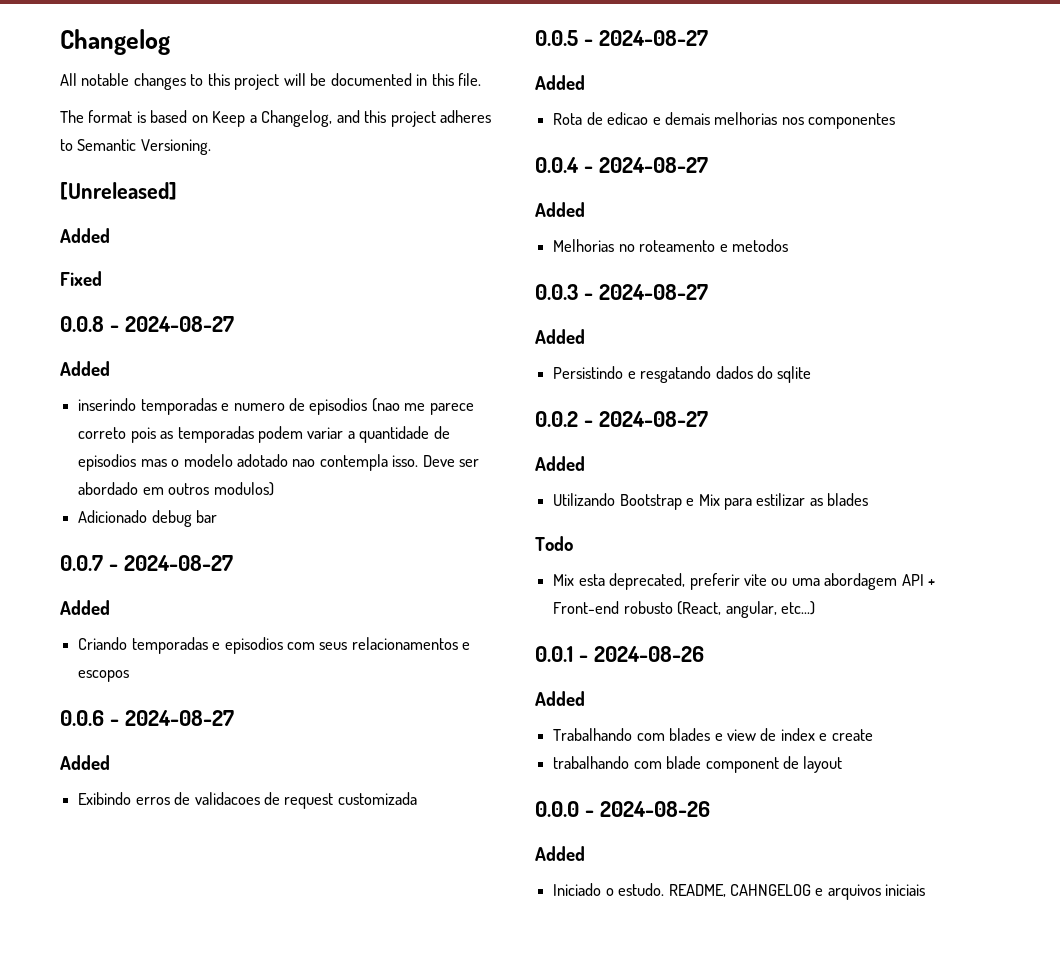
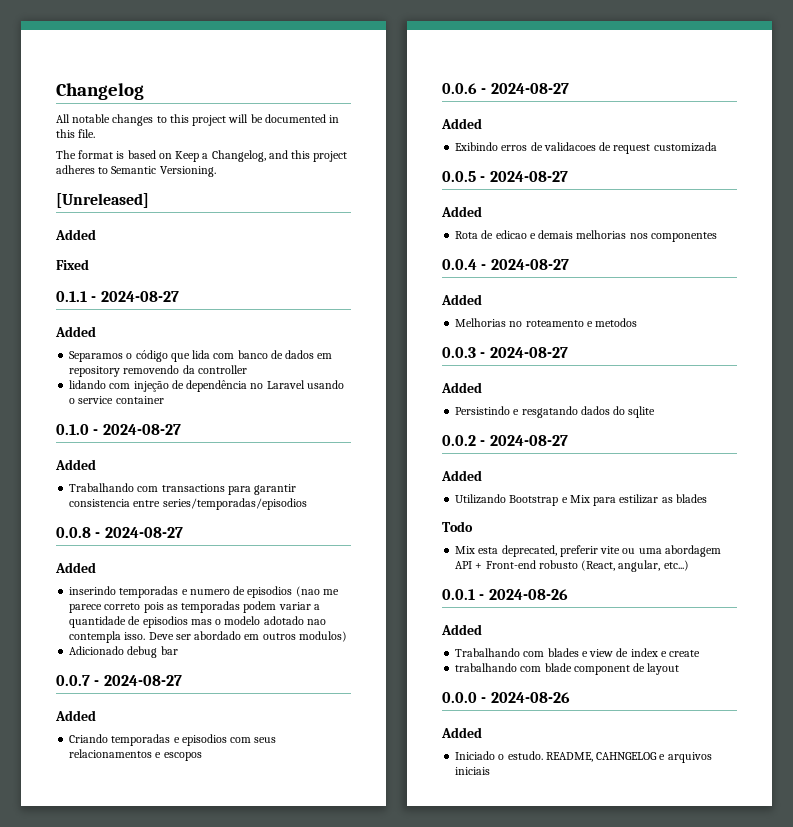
+ 0.1.1 - 2024-08-27
+ Added
+ Separamos o código que lida com banco de dados em repository removendo da controller
+ lidando com injeção de dependência no Laravel usando o service container
+ 0.1.0 - 2024-08-27
+ Added
+ Trabalhando com transactions para garantir consistencia entre series/temporadas/episodios

